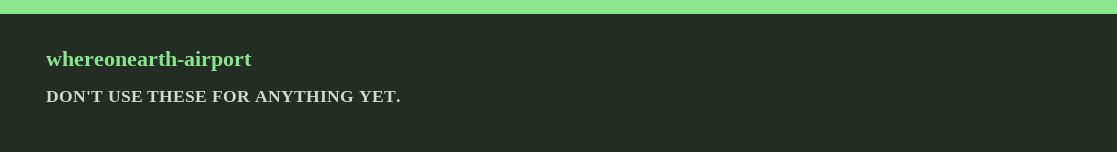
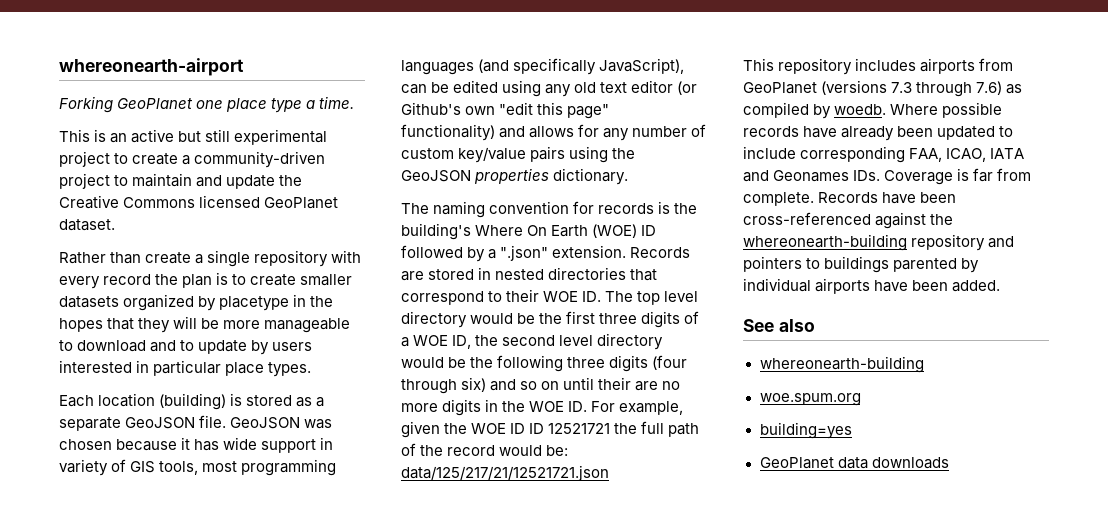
- DON'T USE THESE FOR ANYTHING YET.
+ Forking GeoPlanet one place type a time.
+ This is an active but still experimental project to create a community-driven project to maintain and update the Creative Commons licensed GeoPlanet dataset.
+ Rather than create a single repository with every record the plan is to create smaller datasets organized by placetype in the hopes that they will be more manageable to download and to update by users interested in particular place types.
+ Each location (building) is stored as a separate GeoJSON file. GeoJSON was chosen because it has wide support in variety of GIS tools, most programming languages (and specifically JavaScript), can be edited using any old text editor (or Github's own "edit this page" functionality) and allows for any number of custom key/value pairs using the GeoJSON properties dictionary.
+ The naming convention for records is the building's Where On Earth (WOE) ID followed by a ".json" extension. Records are stored in nested directories that correspond to their WOE ID. The top level directory would be the first three digits of a WOE ID, the second level directory would be the following three digits (four through six) and so on until their are no more digits in the WOE ID. For example, given the WOE ID ID 12521721 the full path of the record would be: data/125/217/21/12521721.json
+ This repository includes airports from GeoPlanet (versions 7.3 through 7.6) as compiled by woedb. Where possible records have already been updated to include corresponding FAA, ICAO, IATA and Geonames IDs. Coverage is far from complete. Records have been cross-referenced against the whereonearth-building repository and pointers to buildings parented by individual airports have been added.
+ See also
+ whereonearth-building
+ woe.spum.org
+ building=yes
+ GeoPlanet data downloads

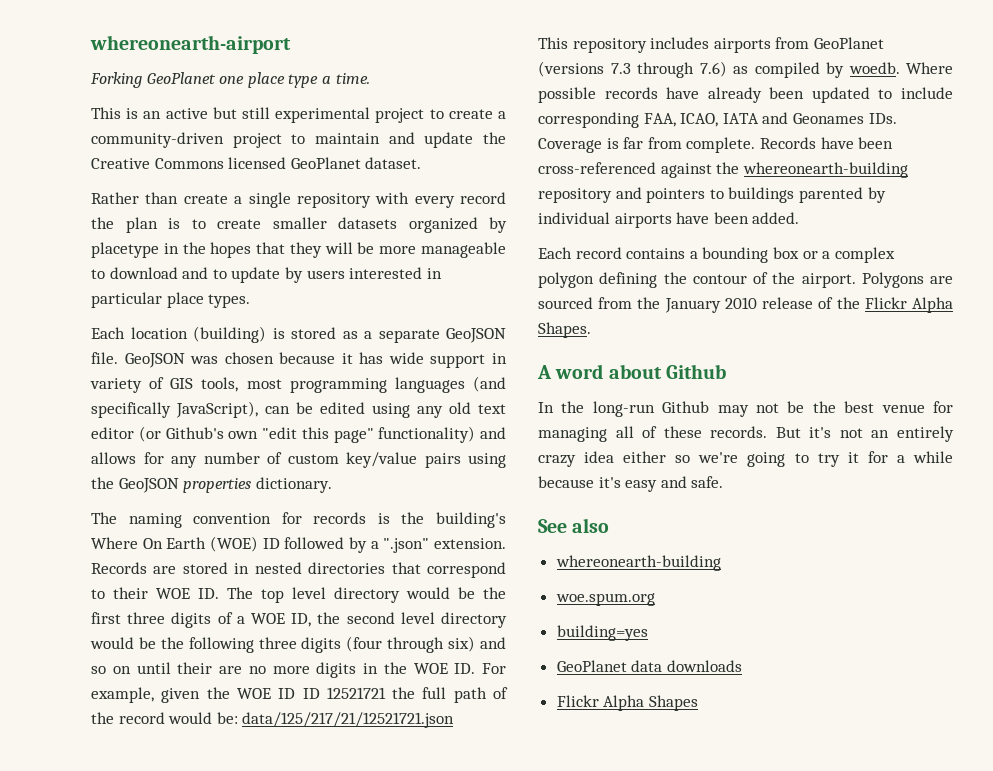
+ Each record contains a bounding box or a complex polygon defining the contour of the airport. Polygons are sourced from the January 2010 release of the Flickr Alpha Shapes.
+ A word about Github
+ In the long-run Github may not be the best venue for managing all of these records. But it's not an entirely crazy idea either so we're going to try it for a while because it's easy and safe.
+ Flickr Alpha Shapes

